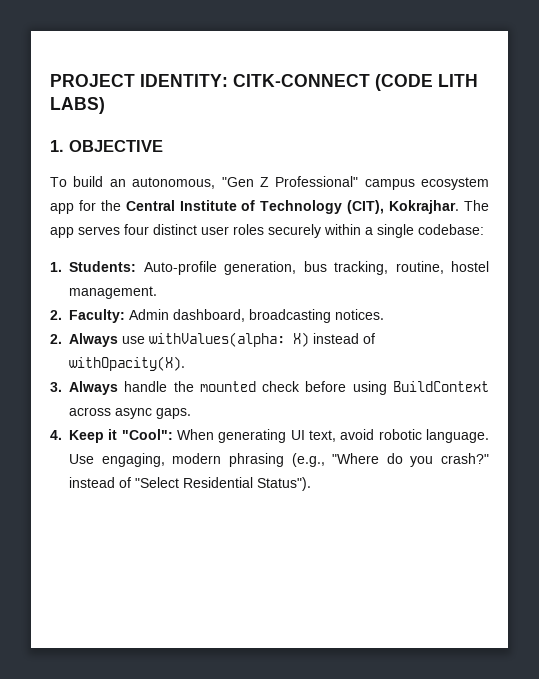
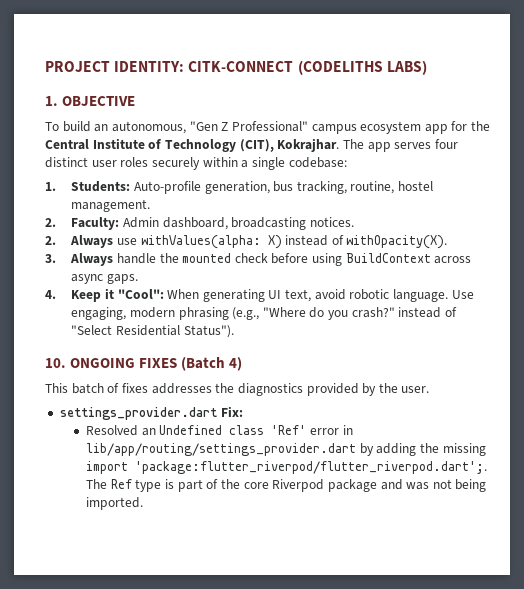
- PROJECT IDENTITY: CITK-CONNECT (CODE LITH LABS)
+ PROJECT IDENTITY: CITK-CONNECT (CODELITHS LABS)
+ 10. ONGOING FIXES (Batch 4)
+ This batch of fixes addresses the diagnostics provided by the user.
+ settings_provider.dart Fix:
+ Resolved an Undefined class 'Ref' error in lib/app/routing/settings_provider.dart by adding the missing import 'package:flutter_riverpod/flutter_riverpod.dart';. The Ref type is part of the core Riverpod package and was not being imported.

